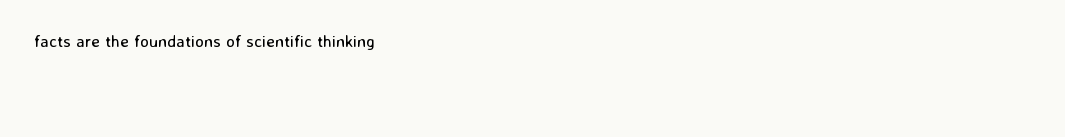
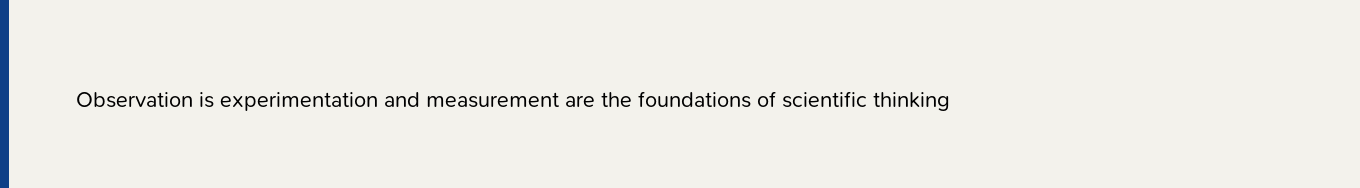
- facts are the foundations of scientific thinking
+ Observation is experimentation and measurement are the foundations of scientific thinking

